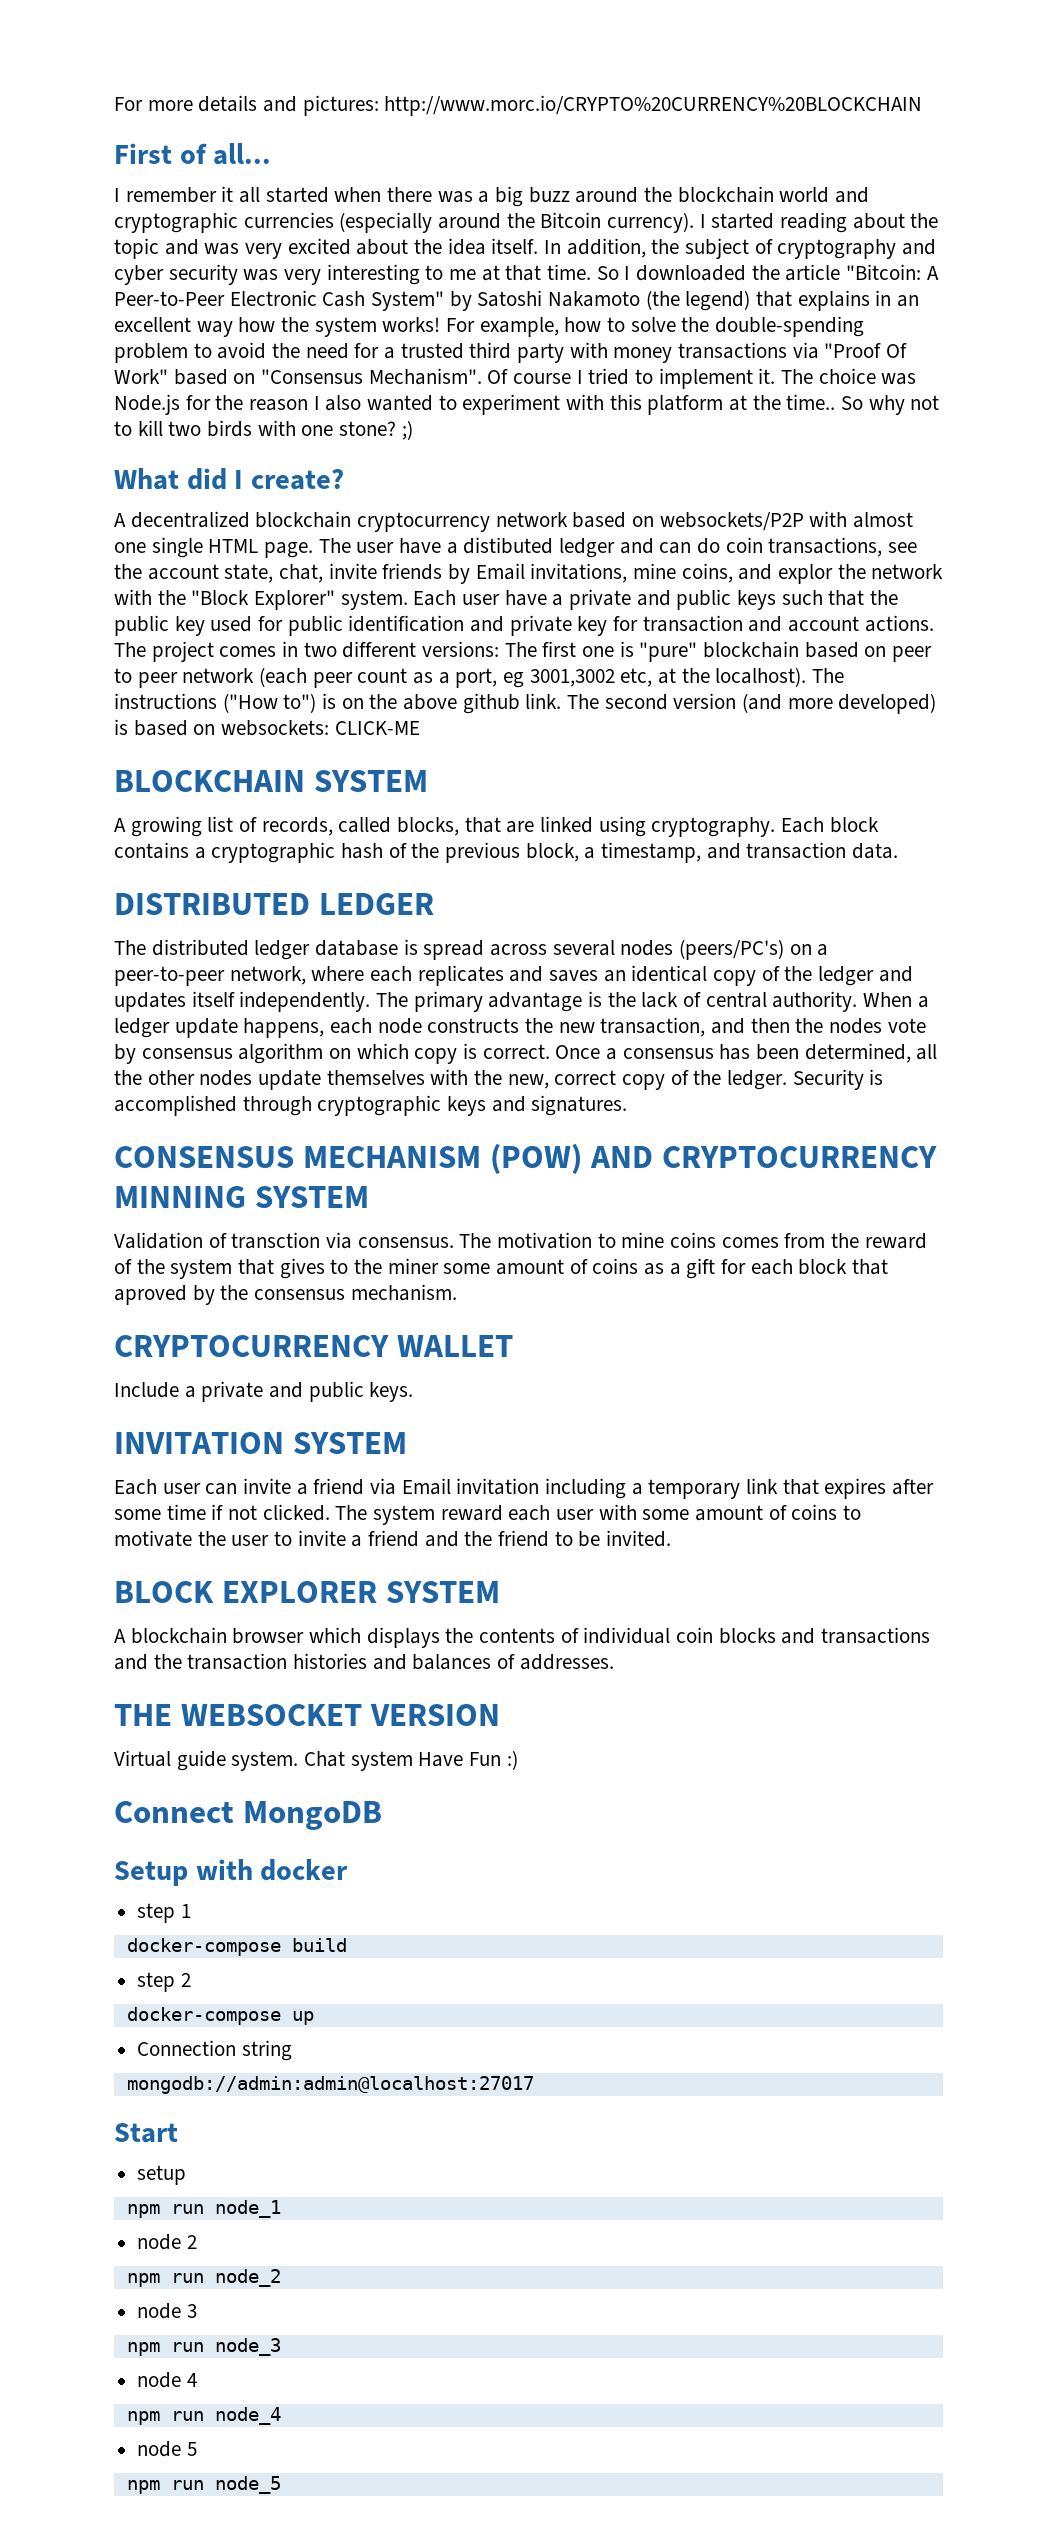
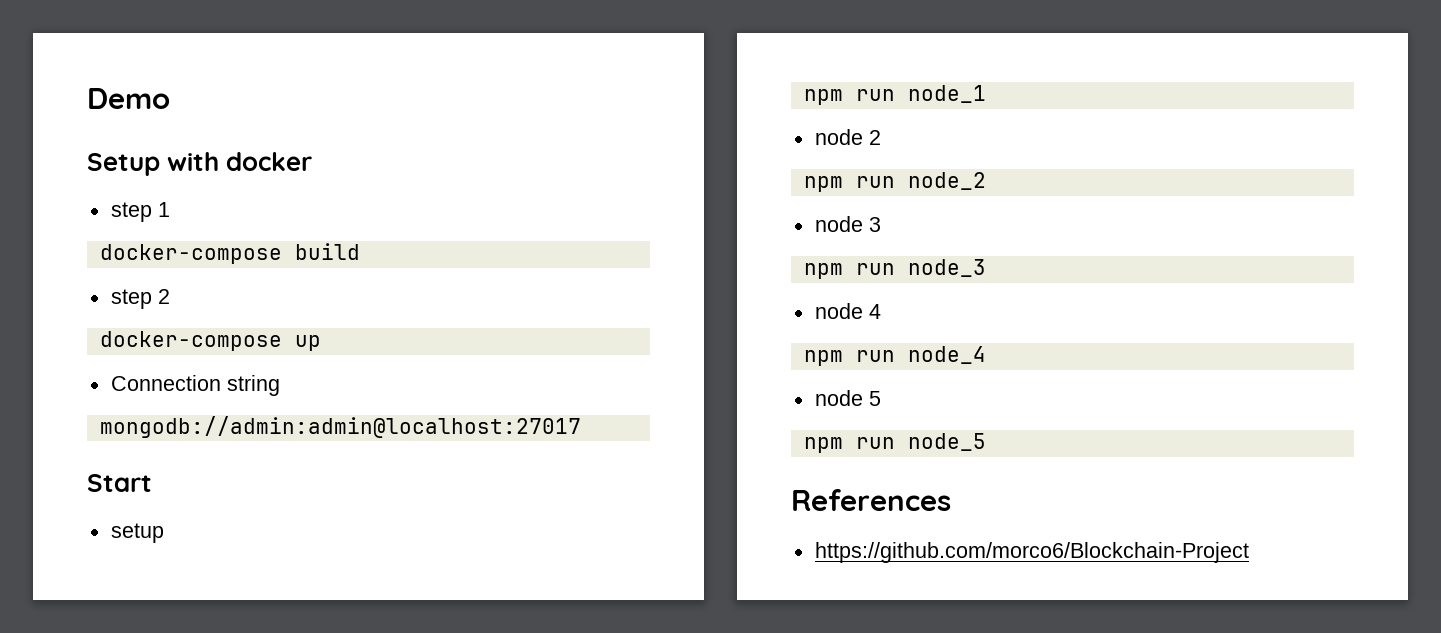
- For more details and pictures: http://www.morc.io/CRYPTO%20CURRENCY%20BLOCKCHAIN
- First of all...
- I remember it all started when there was a big buzz around the blockchain world and cryptographic currencies (especially around the Bitcoin currency). I started reading about the topic and was very excited about the idea itself. In addition, the subject of cryptography and cyber security was very interesting to me at that time. So I downloaded the article "Bitcoin: A Peer-to-Peer Electronic Cash System" by Satoshi Nakamoto (the legend) that explains in an excellent way how the system works! For example, how to solve the double-spending problem to avoid the need for a trusted third party with money transactions via "Proof Of Work" based on "Consensus Mechanism". Of course I tried to implement it. The choice was Node.js for the reason I also wanted to experiment with this platform at the time.. So why not to kill two birds with one stone? ;)
- What did I create?
- A decentralized blockchain cryptocurrency network based on websockets/P2P with almost one single HTML page. The user have a distibuted ledger and can do coin transactions, see the account state, chat, invite friends by Email invitations, mine coins, and explor the network with the "Block Explorer" system. Each user have a private and public keys such that the public key used for public identification and private key for transaction and account actions. The project comes in two different versions: The first one is "pure" blockchain based on peer to peer network (each peer count as a port, eg 3001,3002 etc, at the localhost). The instructions ("How to") is on the above github link. The second version (and more developed) is based on websockets: CLICK-ME
- BLOCKCHAIN SYSTEM
- A growing list of records, called blocks, that are linked using cryptography. Each block contains a cryptographic hash of the previous block, a timestamp, and transaction data.
- DISTRIBUTED LEDGER
- The distributed ledger database is spread across several nodes (peers/PC's) on a peer-to-peer network, where each replicates and saves an identical copy of the ledger and updates itself independently. The primary advantage is the lack of central authority. When a ledger update happens, each node constructs the new transaction, and then the nodes vote by consensus algorithm on which copy is correct. Once a consensus has been determined, all the other nodes update themselves with the new, correct copy of the ledger. Security is accomplished through cryptographic keys and signatures.
- CONSENSUS MECHANISM (POW) AND CRYPTOCURRENCY MINNING SYSTEM
- Validation of transction via consensus. The motivation to mine coins comes from the reward of the system that gives to the miner some amount of coins as a gift for each block that aproved by the consensus mechanism.
- CRYPTOCURRENCY WALLET
- Include a private and public keys.
- INVITATION SYSTEM
- Each user can invite a friend via Email invitation including a temporary link that expires after some time if not clicked. The system reward each user with some amount of coins to motivate the user to invite a friend and the friend to be invited.
- BLOCK EXPLORER SYSTEM
- A blockchain browser which displays the contents of individual coin blocks and transactions and the transaction histories and balances of addresses.
- THE WEBSOCKET VERSION
- Virtual guide system. Chat system Have Fun :)
- Connect MongoDB
+ Demo
+ References
+ https://github.com/morco6/Blockchain-Project

